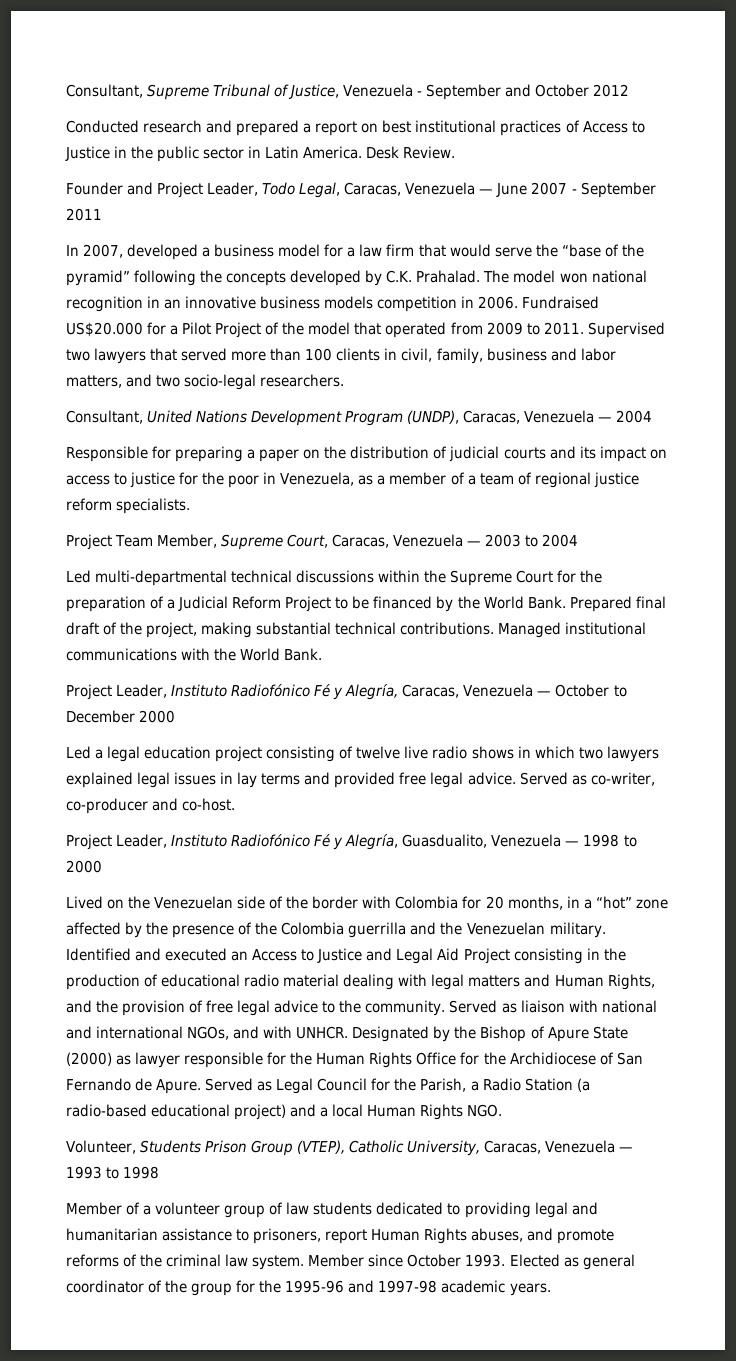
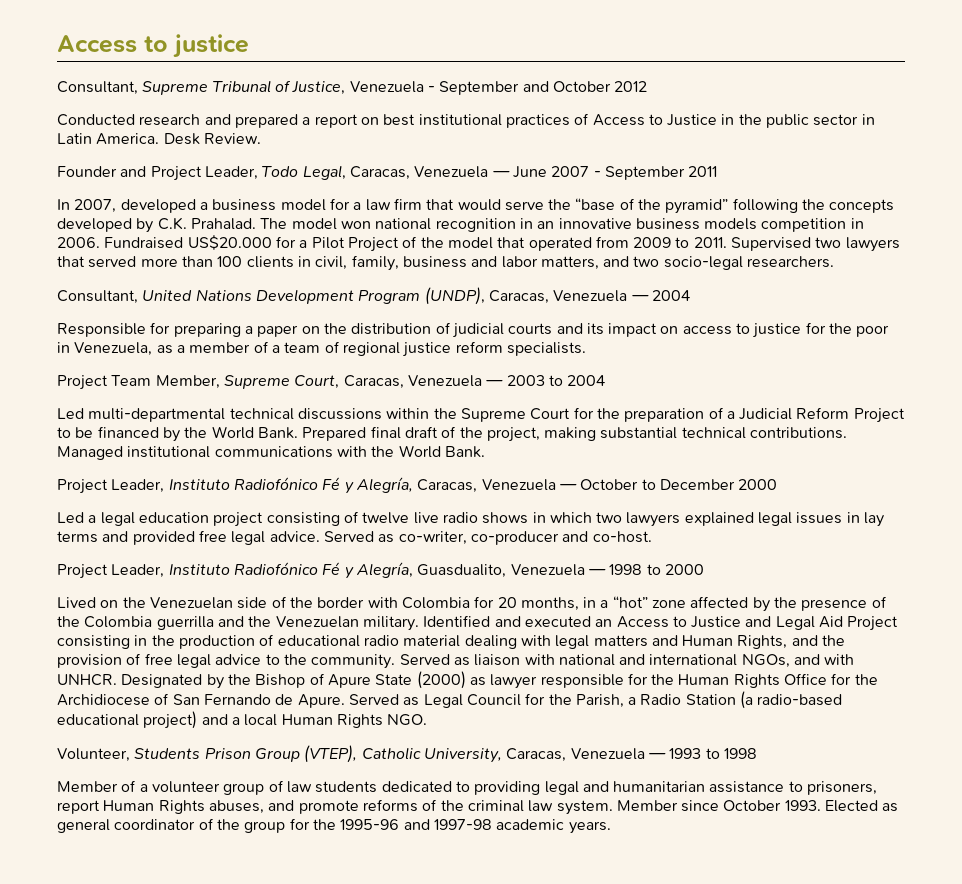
+ Access to justice

